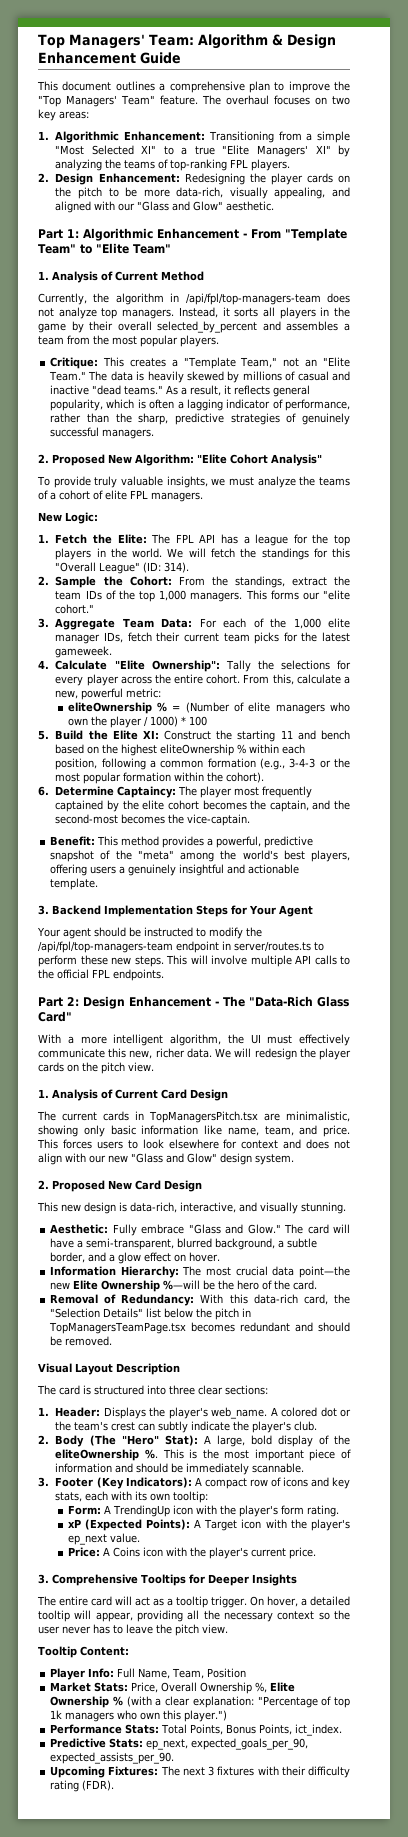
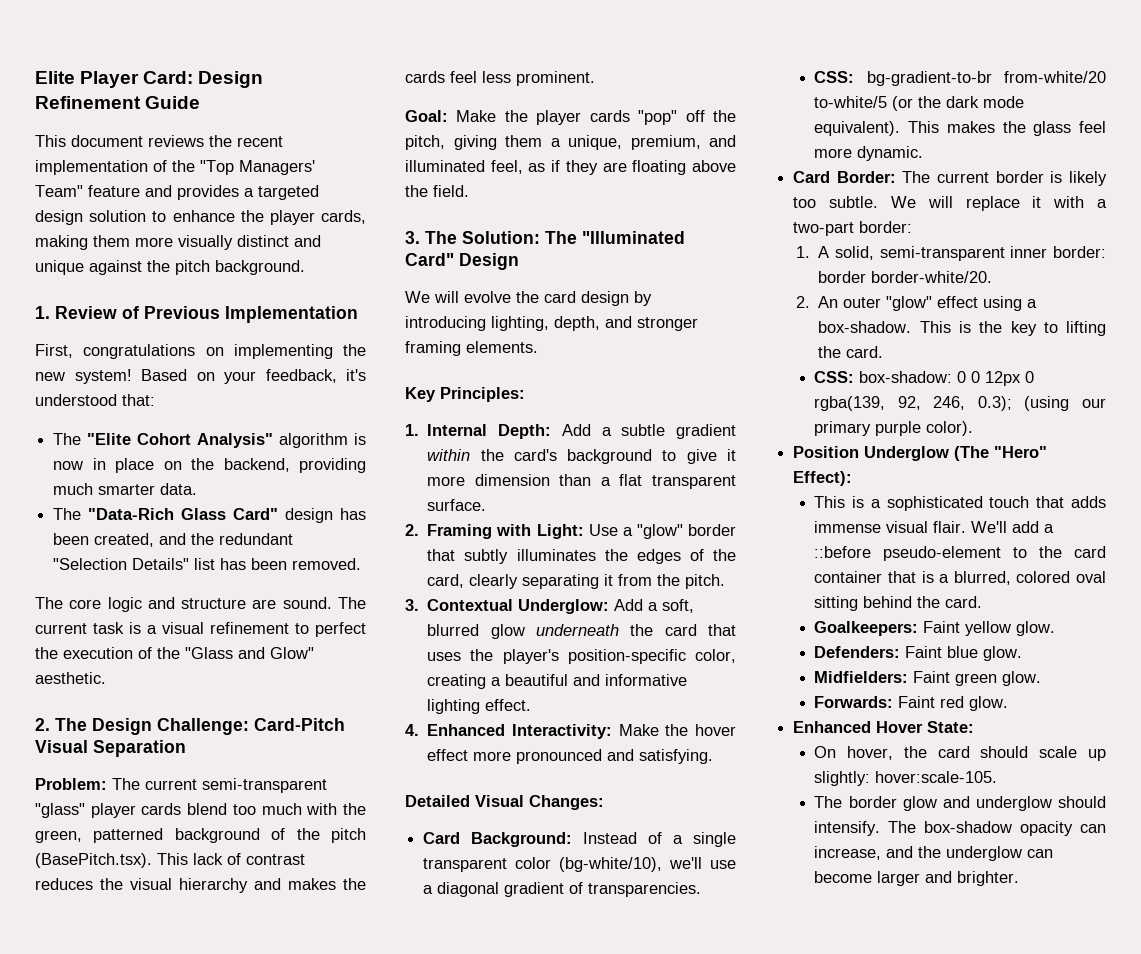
- Top Managers' Team: Algorithm & Design Enhancement Guide
- This document outlines a comprehensive plan to improve the "Top Managers' Team" feature. The overhaul focuses on two key areas:
- 1. Algorithmic Enhancement: Transitioning from a simple "Most Selected XI" to a true "Elite Managers' XI" by analyzing the teams of top-ranking FPL players.
- 2. Design Enhancement: Redesigning the player cards on the pitch to be more data-rich, visually appealing, and aligned with our "Glass and Glow" aesthetic.
- Part 1: Algorithmic Enhancement - From "Template Team" to "Elite Team"
- 1. Analysis of Current Method
- Currently, the algorithm in /api/fpl/top-managers-team does not analyze top managers. Instead, it sorts all players in the game by their overall selected_by_percent and assembles a team from the most popular players.
- Critique: This creates a "Template Team," not an "Elite Team." The data is heavily skewed by millions of casual and inactive "dead teams." As a result, it reflects general popularity, which is often a lagging indicator of performance, rather than the sharp, predictive strategies of genuinely successful managers.
- 2. Proposed New Algorithm: "Elite Cohort Analysis"
- To provide truly valuable insights, we must analyze the teams of a cohort of elite FPL managers.
- New Logic:
- 1. Fetch the Elite: The FPL API has a league for the top players in the world. We will fetch the standings for this "Overall League" (ID: 314).
- 2. Sample the Cohort: From the standings, extract the team IDs of the top 1,000 managers. This forms our "elite cohort."
- 3. Aggregate Team Data: For each of the 1,000 elite manager IDs, fetch their current team picks for the latest gameweek.
- 4. Calculate "Elite Ownership": Tally the selections for every player across the entire cohort. From this, calculate a new, powerful metric:
- eliteOwnership % = (Number of elite managers who own the player / 1000) * 100
- 5. Build the Elite XI: Construct the starting 11 and bench based on the highest eliteOwnership % within each position, following a common formation (e.g., 3-4-3 or the most popular formation within the cohort).
- 6. Determine Captaincy: The player most frequently captained by the elite cohort becomes the captain, and the second-most becomes the vice-captain.
- Benefit: This method provides a powerful, predictive snapshot of the "meta" among the world's best players, offering users a genuinely insightful and actionable template.
- 3. Backend Implementation Steps for Your Agent
- Your agent should be instructed to modify the /api/fpl/top-managers-team endpoint in server/routes.ts to perform these new steps. This will involve multiple API calls to the official FPL endpoints.
- Part 2: Design Enhancement - The "Data-Rich Glass Card"
- With a more intelligent algorithm, the UI must effectively communicate this new, richer data. We will redesign the player cards on the pitch view.
- 1. Analysis of Current Card Design
- The current cards in TopManagersPitch.tsx are minimalistic, showing only basic information like name, team, and price. This forces users to look elsewhere for context and does not align with our new "Glass and Glow" design system.
- 2. Proposed New Card Design
- This new design is data-rich, interactive, and visually stunning.
- Aesthetic: Fully embrace "Glass and Glow." The card will have a semi-transparent, blurred background, a subtle border, and a glow effect on hover.
- Information Hierarchy: The most crucial data point—the new Elite Ownership %—will be the hero of the card.
- Removal of Redundancy: With this data-rich card, the "Selection Details" list below the pitch in TopManagersTeamPage.tsx becomes redundant and should be removed.
- Visual Layout Description
- The card is structured into three clear sections:
- 1. Header: Displays the player's web_name. A colored dot or the team's crest can subtly indicate the player's club.
- 2. Body (The "Hero" Stat): A large, bold display of the eliteOwnership %. This is the most important piece of information and should be immediately scannable.
- 3. Footer (Key Indicators): A compact row of icons and key stats, each with its own tooltip:
- Form: A TrendingUp icon with the player's form rating.
- xP (Expected Points): A Target icon with the player's ep_next value.
- Price: A Coins icon with the player's current price.
- 3. Comprehensive Tooltips for Deeper Insights
- The entire card will act as a tooltip trigger. On hover, a detailed tooltip will appear, providing all the necessary context so the user never has to leave the pitch view.
- Tooltip Content:
- Player Info: Full Name, Team, Position
- Market Stats: Price, Overall Ownership %, Elite Ownership % (with a clear explanation: "Percentage of top 1k managers who own this player.")
- Performance Stats: Total Points, Bonus Points, ict_index.
- Predictive Stats: ep_next, expected_goals_per_90, expected_assists_per_90.
- Upcoming Fixtures: The next 3 fixtures with their difficulty rating (FDR).
+ Elite Player Card: Design Refinement Guide
+ This document reviews the recent implementation of the "Top Managers' Team" feature and provides a targeted design solution to enhance the player cards, making them more visually distinct and unique against the pitch background.
+ 1. Review of Previous Implementation
+ First, congratulations on implementing the new system! Based on your feedback, it's understood that:
+ The "Elite Cohort Analysis" algorithm is now in place on the backend, providing much smarter data.
+ The "Data-Rich Glass Card" design has been created, and the redundant "Selection Details" list has been removed.
+ The core logic and structure are sound. The current task is a visual refinement to perfect the execution of the "Glass and Glow" aesthetic.
+ 2. The Design Challenge: Card-Pitch Visual Separation
+ Problem: The current semi-transparent "glass" player cards blend too much with the green, patterned background of the pitch (BasePitch.tsx). This lack of contrast reduces the visual hierarchy and makes the cards feel less prominent.
+ Goal: Make the player cards "pop" off the pitch, giving them a unique, premium, and illuminated feel, as if they are floating above the field.
+ 3. The Solution: The "Illuminated Card" Design
+ We will evolve the card design by introducing lighting, depth, and stronger framing elements.
+ Key Principles:
+ 1. Internal Depth: Add a subtle gradient within the card's background to give it more dimension than a flat transparent surface.
+ 2. Framing with Light: Use a "glow" border that subtly illuminates the edges of the card, clearly separating it from the pitch.
+ 3. Contextual Underglow: Add a soft, blurred glow underneath the card that uses the player's position-specific color, creating a beautiful and informative lighting effect.
+ 4. Enhanced Interactivity: Make the hover effect more pronounced and satisfying.
+ Detailed Visual Changes:
+ Card Background: Instead of a single transparent color (bg-white/10), we'll use a diagonal gradient of transparencies.
+ CSS: bg-gradient-to-br from-white/20 to-white/5 (or the dark mode equivalent). This makes the glass feel more dynamic.
+ Card Border: The current border is likely too subtle. We will replace it with a two-part border:
+ 1. A solid, semi-transparent inner border: border border-white/20.
+ 2. An outer "glow" effect using a box-shadow. This is the key to lifting the card.
+ CSS: box-shadow: 0 0 12px 0 rgba(139, 92, 246, 0.3); (using our primary purple color).
+ Position Underglow (The "Hero" Effect):
+ This is a sophisticated touch that adds immense visual flair. We'll add a ::before pseudo-element to the card container that is a blurred, colored oval sitting behind the card.
+ Goalkeepers: Faint yellow glow.
+ Defenders: Faint blue glow.
+ Midfielders: Faint green glow.
+ Forwards: Faint red glow.
+ Enhanced Hover State:
+ On hover, the card should scale up slightly: hover:scale-105.
+ The border glow and underglow should intensify. The box-shadow opacity can increase, and the underglow can become larger and brighter.

